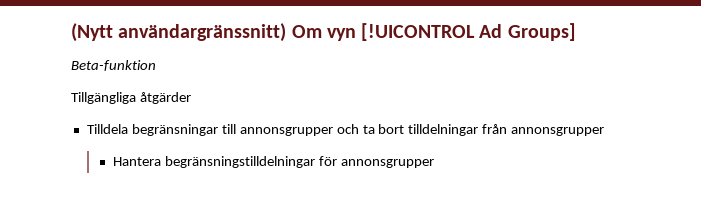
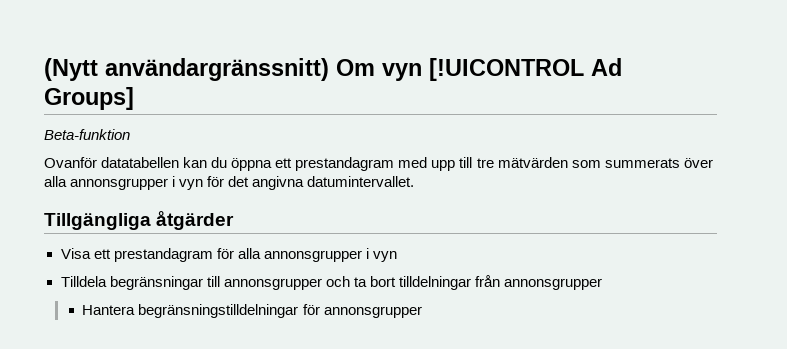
+ Ovanför datatabellen kan du öppna ett prestandagram med upp till tre mätvärden som summerats över alla annonsgrupper i vyn för det angivna datumintervallet.
  Tillgängliga åtgärder
+ Visa ett prestandagram för alla annonsgrupper i vyn

